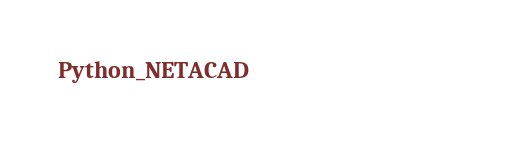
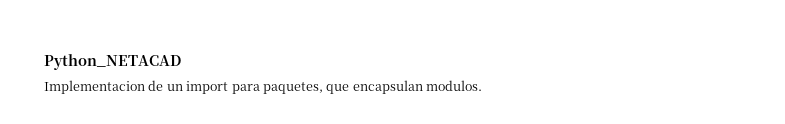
+ Implementacion de un import para paquetes, que encapsulan modulos.

